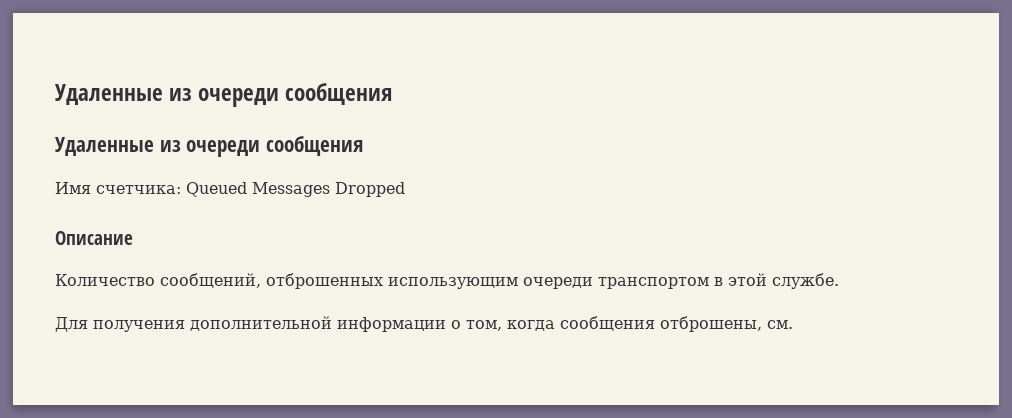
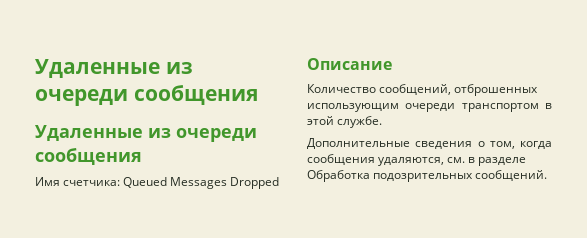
- Для получения дополнительной информации о том, когда сообщения отброшены, см.
+ Дополнительные сведения о том, когда сообщения удаляются, см. в разделе Обработка подозрительных сообщений.

